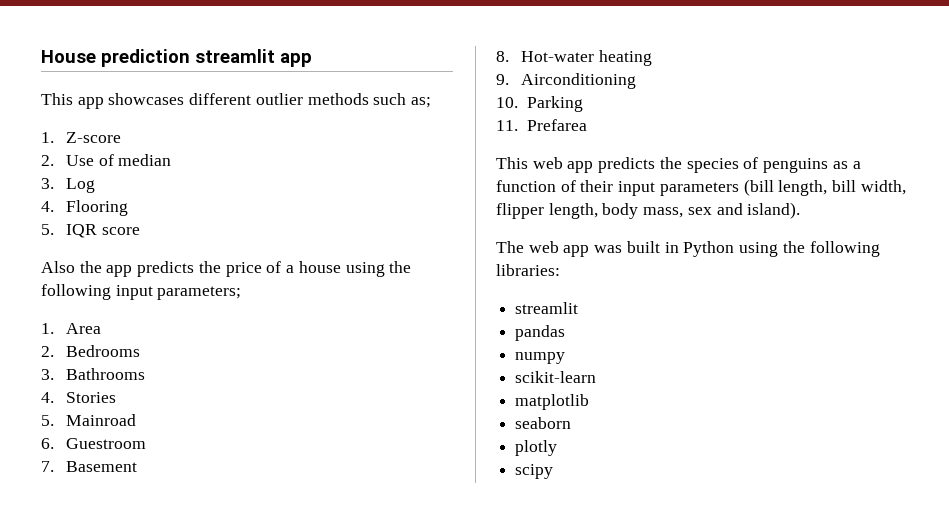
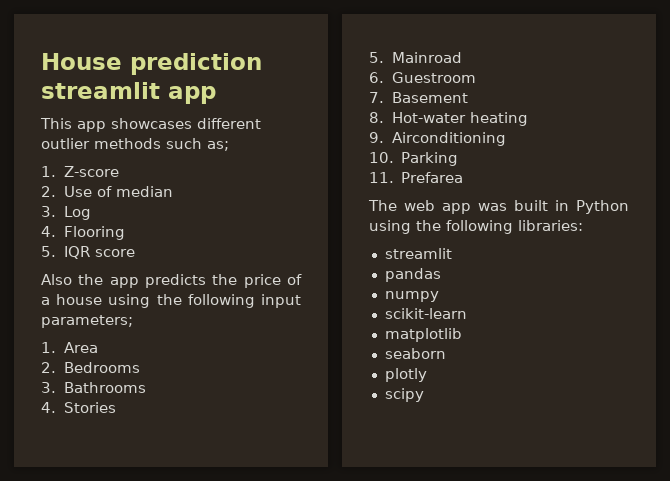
- This web app predicts the species of penguins as a function of their input parameters (bill length, bill width, flipper length, body mass, sex and island).

